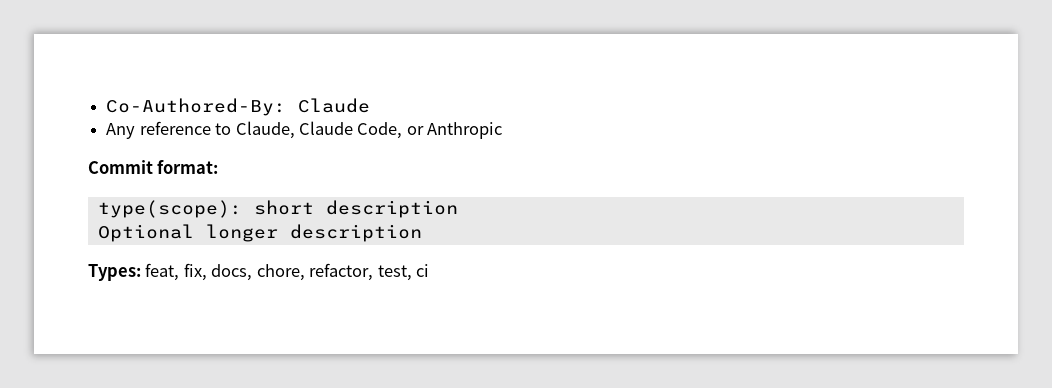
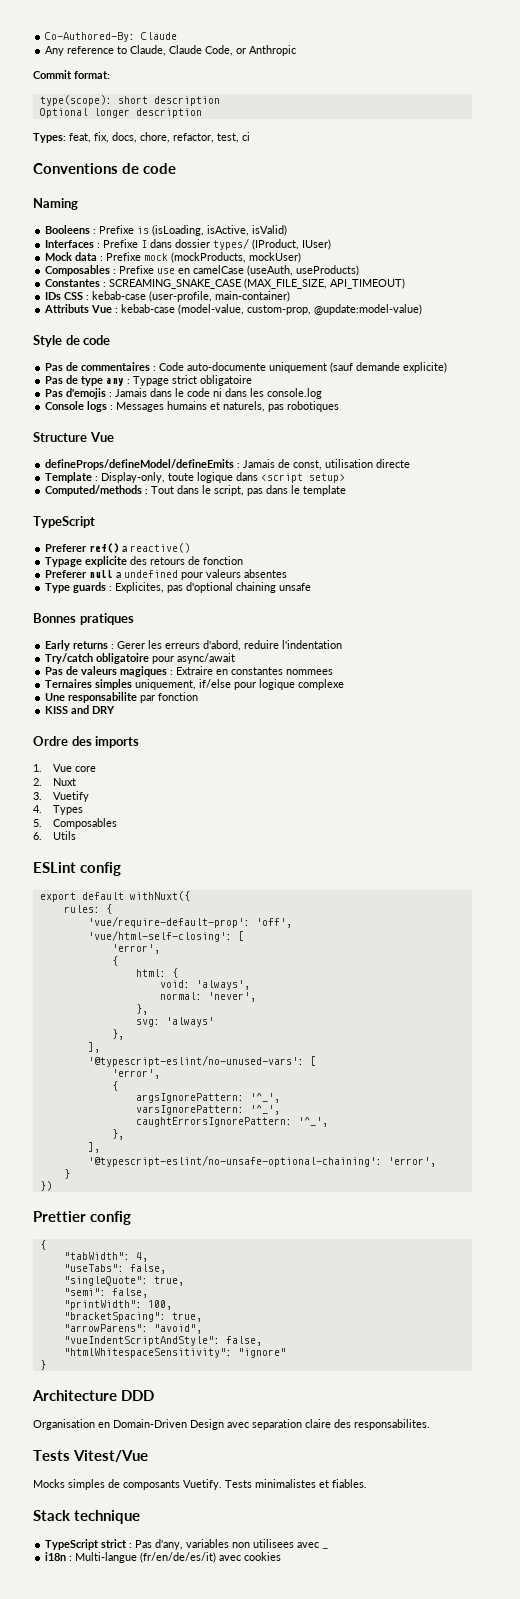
+ Conventions de code
+ Naming
+ Booleens : Prefixe is (isLoading, isActive, isValid)
+ Interfaces : Prefixe I dans dossier types/ (IProduct, IUser)
+ Mock data : Prefixe mock (mockProducts, mockUser)
+ Composables : Prefixe use en camelCase (useAuth, useProducts)
+ Constantes : SCREAMING_SNAKE_CASE (MAX_FILE_SIZE, API_TIMEOUT)
+ IDs CSS : kebab-case (user-profile, main-container)
+ Attributs Vue : kebab-case (model-value, custom-prop, @update:model-value)
+ Style de code
+ Pas de commentaires : Code auto-documente uniquement (sauf demande explicite)
+ Pas de type any : Typage strict obligatoire
+ Pas d'emojis : Jamais dans le code ni dans les console.log
+ Console logs : Messages humains et naturels, pas robotiques
+ Structure Vue
+ defineProps/defineModel/defineEmits : Jamais de const, utilisation directe
+ Template : Display-only, toute logique dans <script setup>
+ Computed/methods : Tout dans le script, pas dans le template
+ TypeScript
+ Preferer ref() a reactive()
+ Typage explicite des retours de fonction
+ Preferer null a undefined pour valeurs absentes
+ Type guards : Explicites, pas d'optional chaining unsafe
+ Bonnes pratiques
+ Early returns : Gerer les erreurs d'abord, reduire l'indentation
+ Try/catch obligatoire pour async/await
+ Pas de valeurs magiques : Extraire en constantes nommees
+ Ternaires simples uniquement, if/else pour logique complexe
+ Une responsabilite par fonction
+ KISS and DRY
+ Ordre des imports
+ 1. Vue core
+ 2. Nuxt
+ 3. Vuetify
+ 4. Types
+ 5. Composables
+ 6. Utils
+ ESLint config
+ export default withNuxt({
+ rules: {
+ 'vue/require-default-prop': 'off',
+ 'vue/html-self-closing': [
+ 'error',
+ {
+ html: {
+ void: 'always',
+ normal: 'never',
+ },
+ svg: 'always'
+ },
+ ],
+ '@typescript-eslint/no-unused-vars': [
+ 'error',
+ {
+ argsIgnorePattern: '^_',
+ varsIgnorePattern: '^_',
+ caughtErrorsIgnorePattern: '^_',
+ },
+ ],
+ '@typescript-eslint/no-unsafe-optional-chaining': 'error',
+ }
+ })
+ Prettier config
+ {
+ "tabWidth": 4,
+ "useTabs": false,
+ "singleQuote": true,
+ "semi": false,
+ "printWidth": 100,
+ "bracketSpacing": true,
+ "arrowParens": "avoid",
+ "vueIndentScriptAndStyle": false,
+ "htmlWhitespaceSensitivity": "ignore"
+ }
+ Architecture DDD
+ Organisation en Domain-Driven Design avec separation claire des responsabilites.
+ Tests Vitest/Vue
+ Mocks simples de composants Vuetify. Tests minimalistes et fiables.
+ Stack technique
+ TypeScript strict : Pas d'any, variables non utilisees avec _
+ i18n : Multi-langue (fr/en/de/es/it) avec cookies

